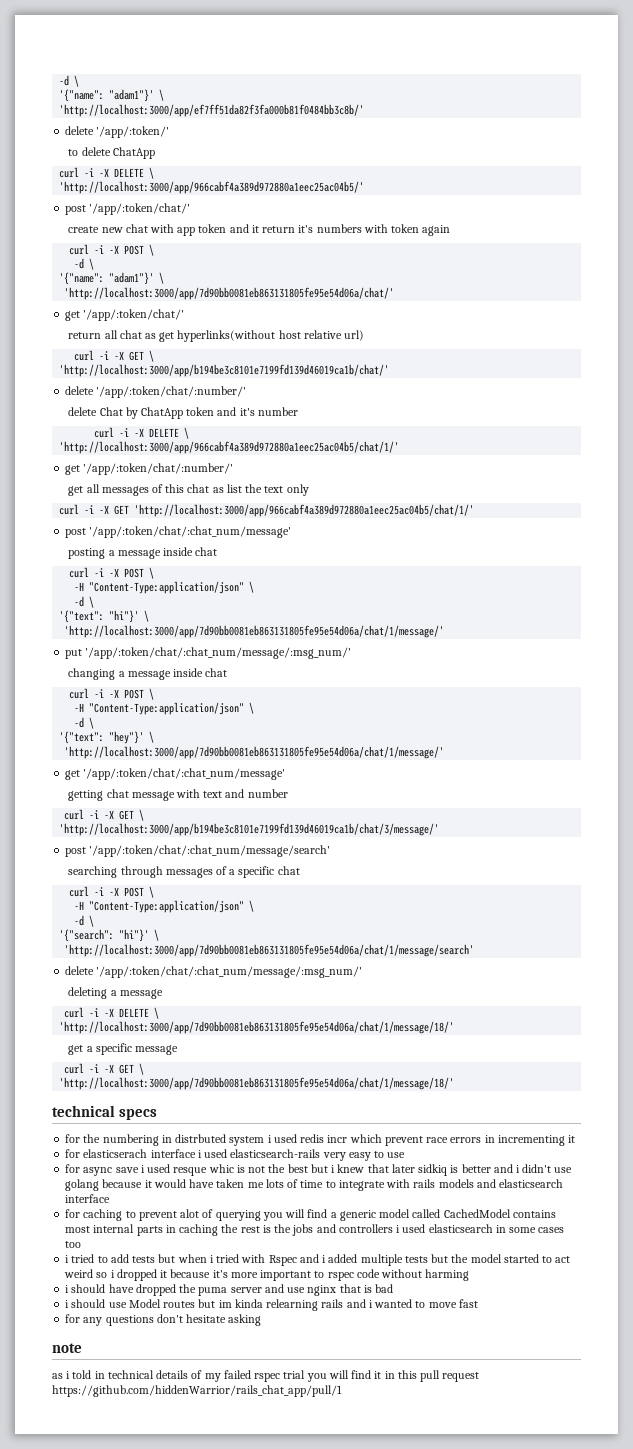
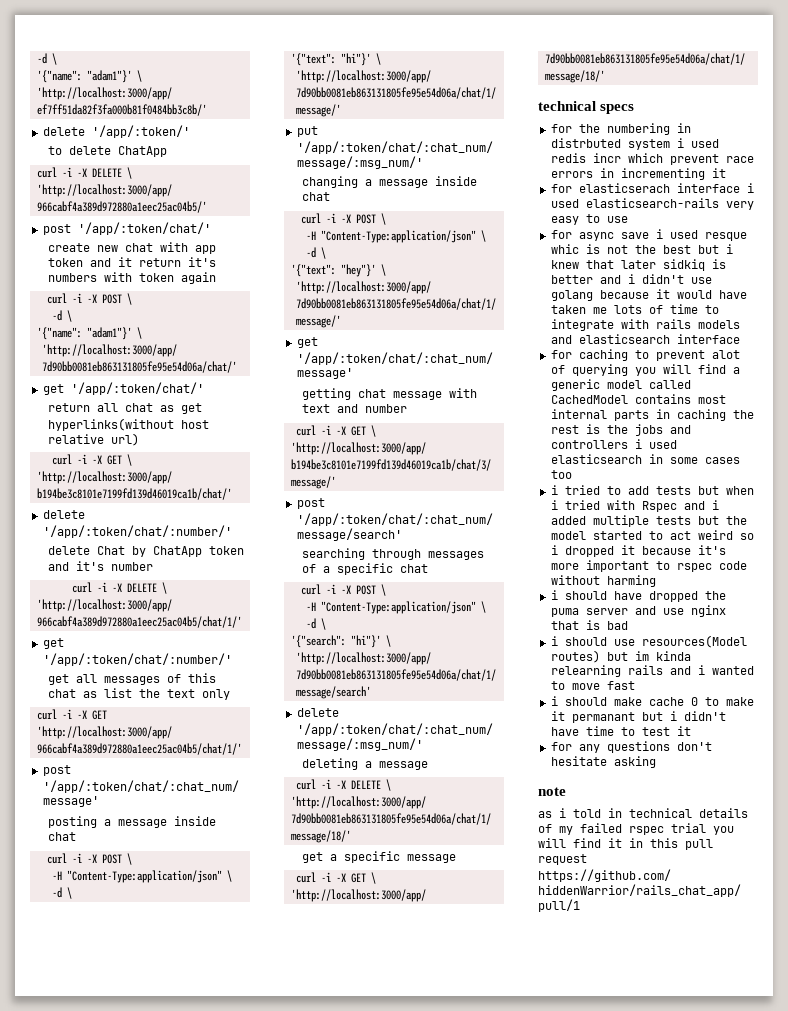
- i should use Model routes but im kinda relearning rails and i wanted to move fast
+ i should use resources(Model routes) but im kinda relearning rails and i wanted to move fast
+ i should make cache 0 to make it permanant but i didn't have time to test it

